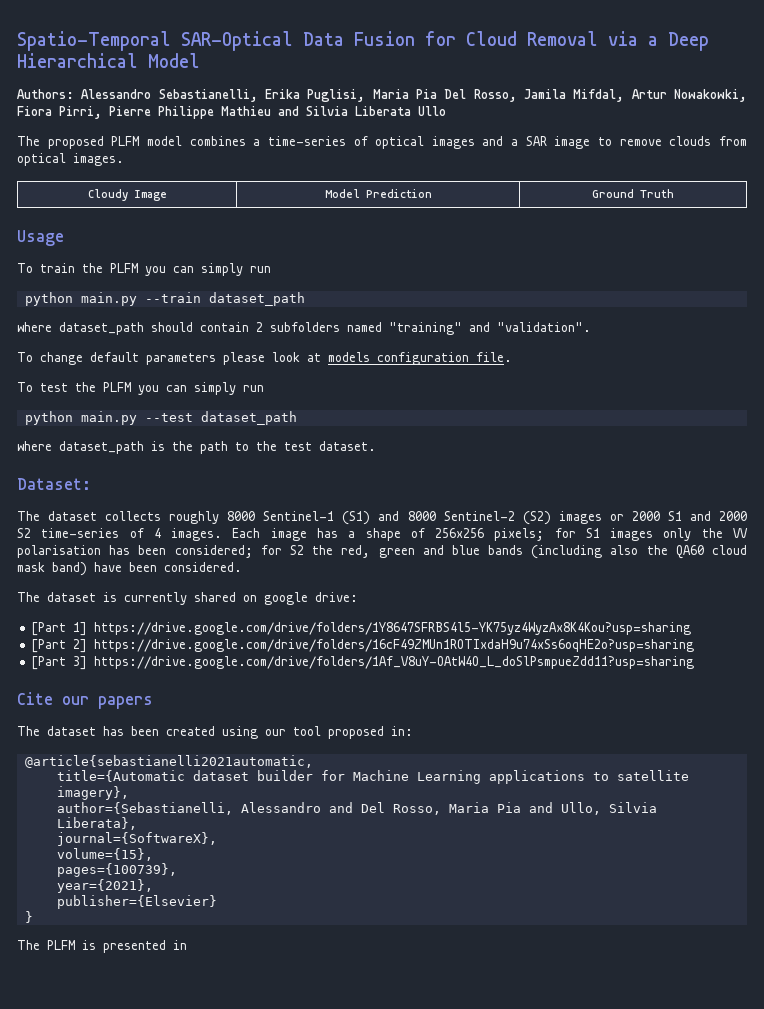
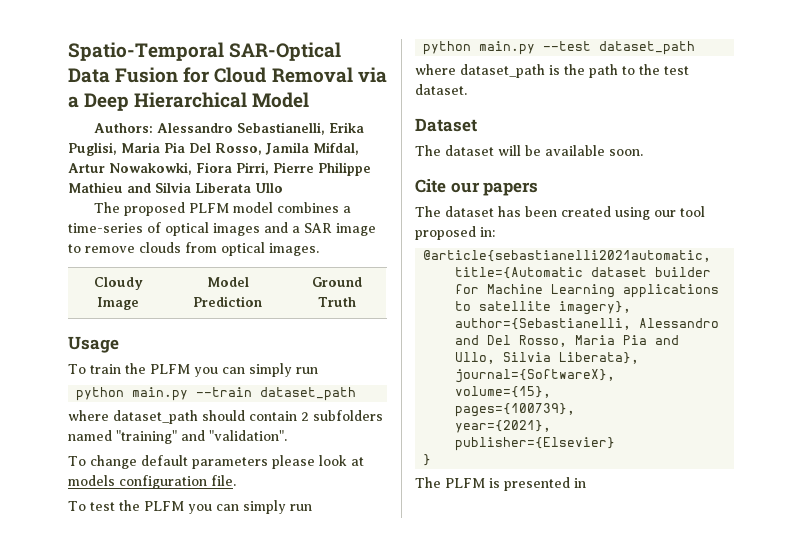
- Dataset:
- The dataset collects roughly 8000 Sentinel-1 (S1) and 8000 Sentinel-2 (S2) images or 2000 S1 and 2000 S2 time-series of 4 images. Each image has a shape of 256x256 pixels; for S1 images only the VV polarisation has been considered; for S2 the red, green and blue bands (including also the QA60 cloud mask band) have been considered.
- The dataset is currently shared on google drive:
- [Part 1] https://drive.google.com/drive/folders/1Y8647SFRBS4l5-YK75yz4WyzAx8K4Kou?usp=sharing
- [Part 2] https://drive.google.com/drive/folders/16cF49ZMUn1ROTIxdaH9u74xSs6oqHE2o?usp=sharing
- [Part 3] https://drive.google.com/drive/folders/1Af_V8uY-OAtW4O_L_doSlPsmpueZdd11?usp=sharing
+ Dataset
+ The dataset will be available soon.

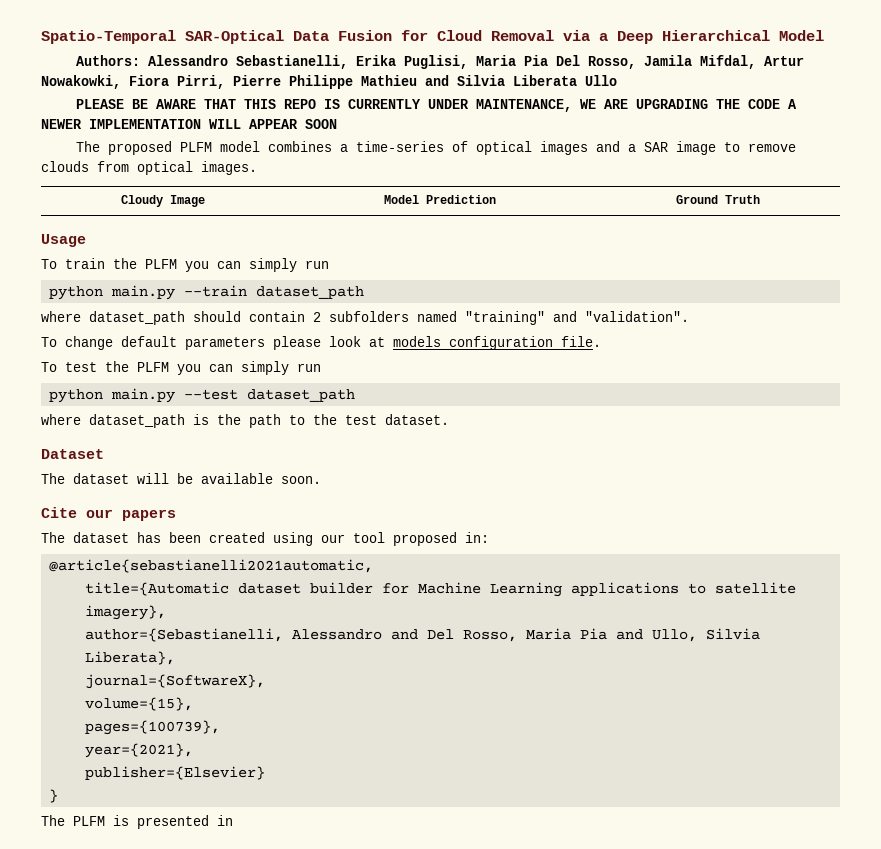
+ PLEASE BE AWARE THAT THIS REPO IS CURRENTLY UNDER MAINTENANCE, WE ARE UPGRADING THE CODE A NEWER IMPLEMENTATION WILL APPEAR SOON

